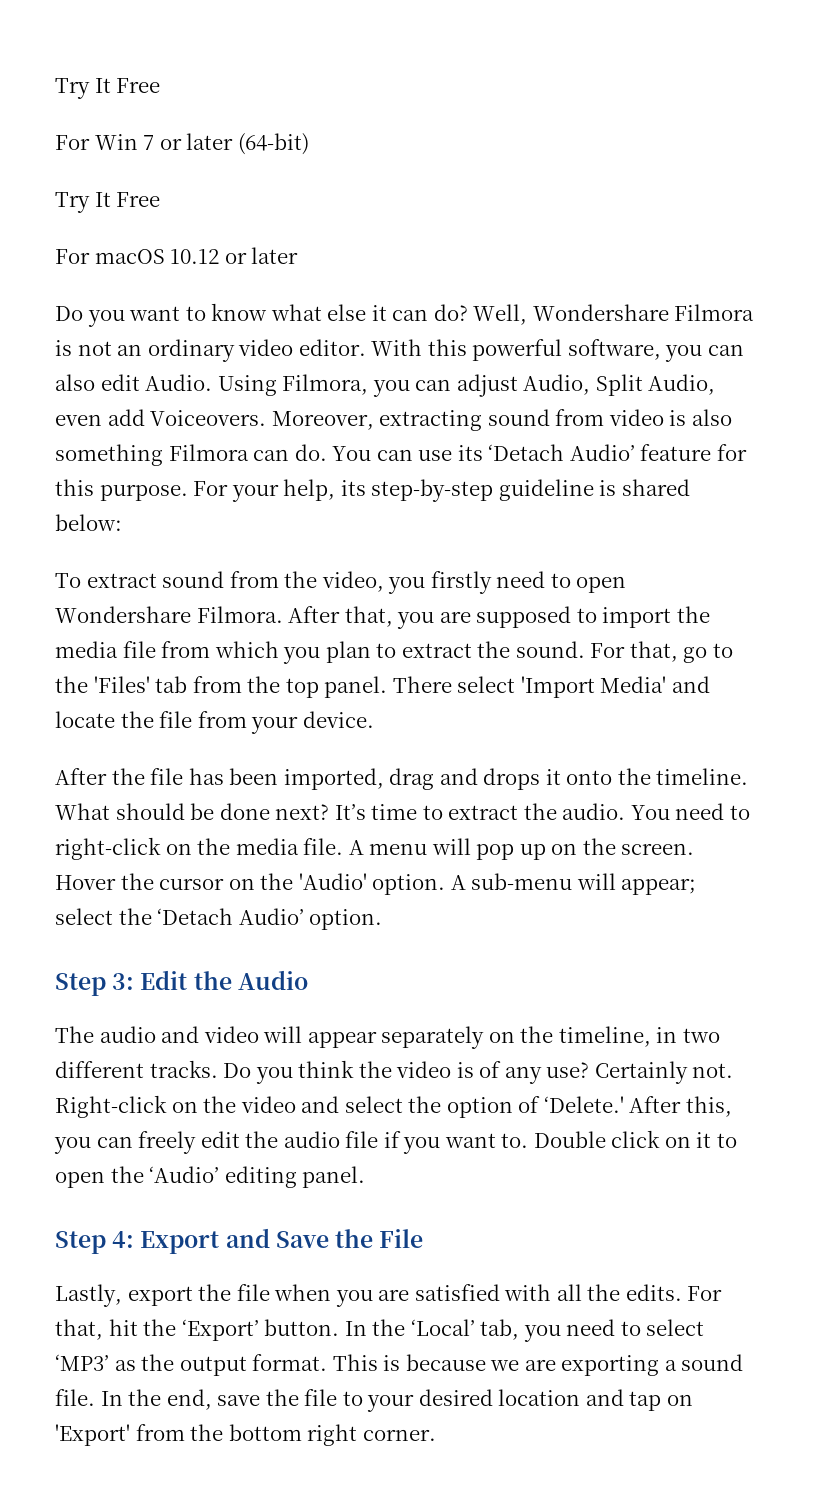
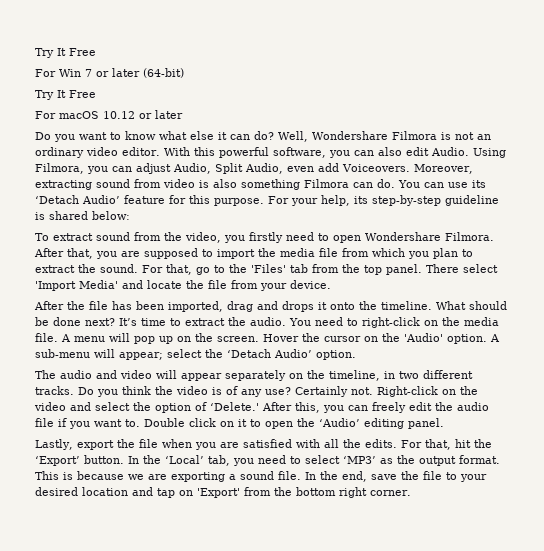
- Step 3: Edit the Audio
- Step 4: Export and Save the File

